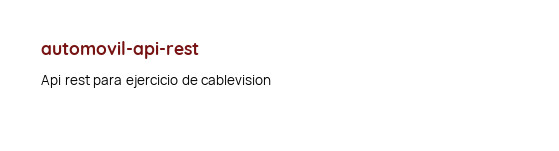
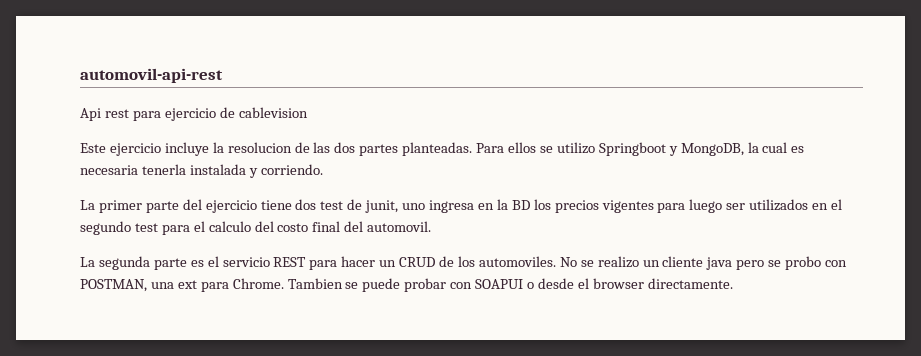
+ Este ejercicio incluye la resolucion de las dos partes planteadas. Para ellos se utilizo Springboot y MongoDB, la cual es necesaria tenerla instalada y corriendo.
+ La primer parte del ejercicio tiene dos test de junit, uno ingresa en la BD los precios vigentes para luego ser utilizados en el segundo test para el calculo del costo final del automovil.
+ La segunda parte es el servicio REST para hacer un CRUD de los automoviles. No se realizo un cliente java pero se probo con POSTMAN, una ext para Chrome. Tambien se puede probar con SOAPUI o desde el browser directamente.

